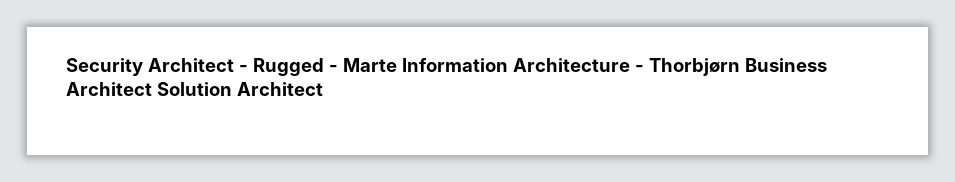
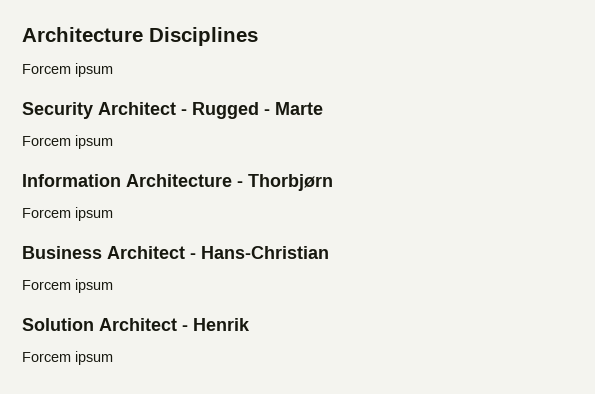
+ Architecture Disciplines
+ Forcem ipsum
- Security Architect - Rugged - Marte Information Architecture - Thorbjørn Business Architect Solution Architect
+ Security Architect - Rugged - Marte
+ Forcem ipsum
+ Information Architecture - Thorbjørn
+ Forcem ipsum
+ Business Architect - Hans-Christian
+ Forcem ipsum
+ Solution Architect - Henrik
+ Forcem ipsum

